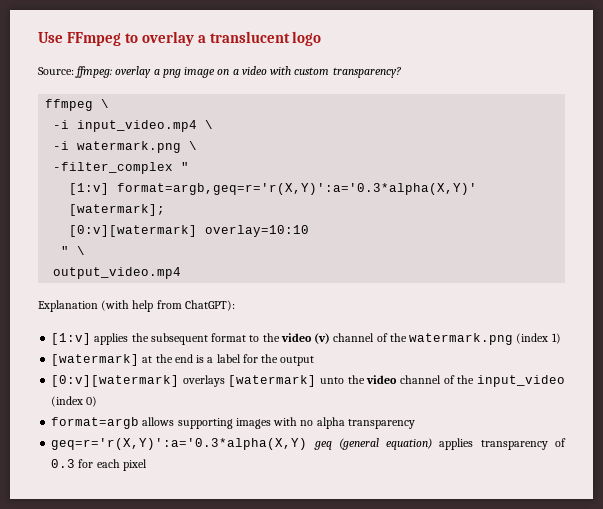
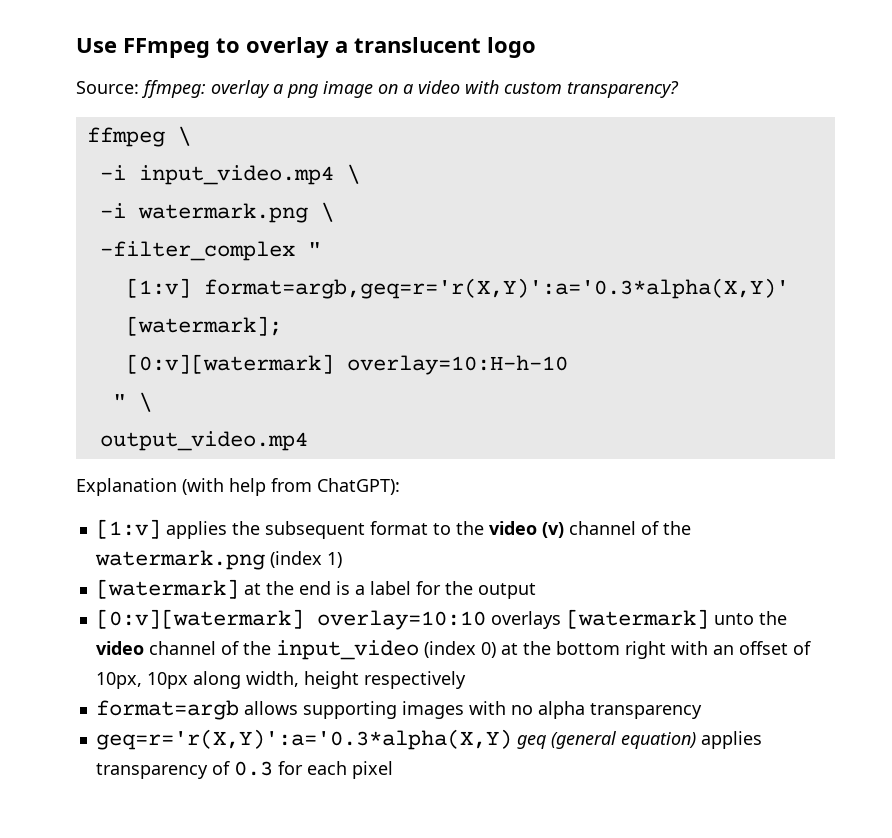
- [0:v][watermark] overlay=10:10
+ [0:v][watermark] overlay=10:H-h-10
- [0:v][watermark] overlays [watermark] unto the video channel of the input_video (index 0)
+ [0:v][watermark] overlay=10:10 overlays [watermark] unto the video channel of the input_video (index 0) at the bottom right with an offset of 10px, 10px along width, height respectively

